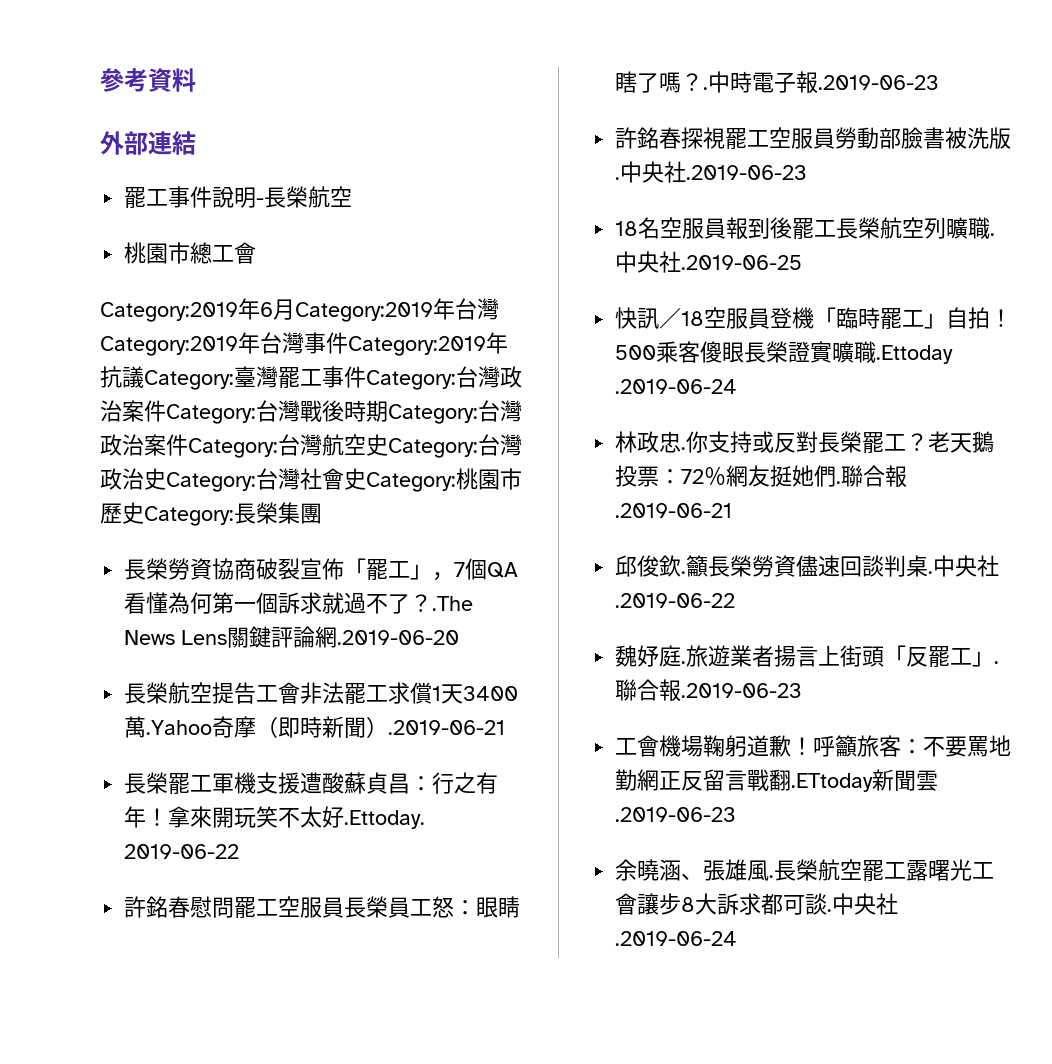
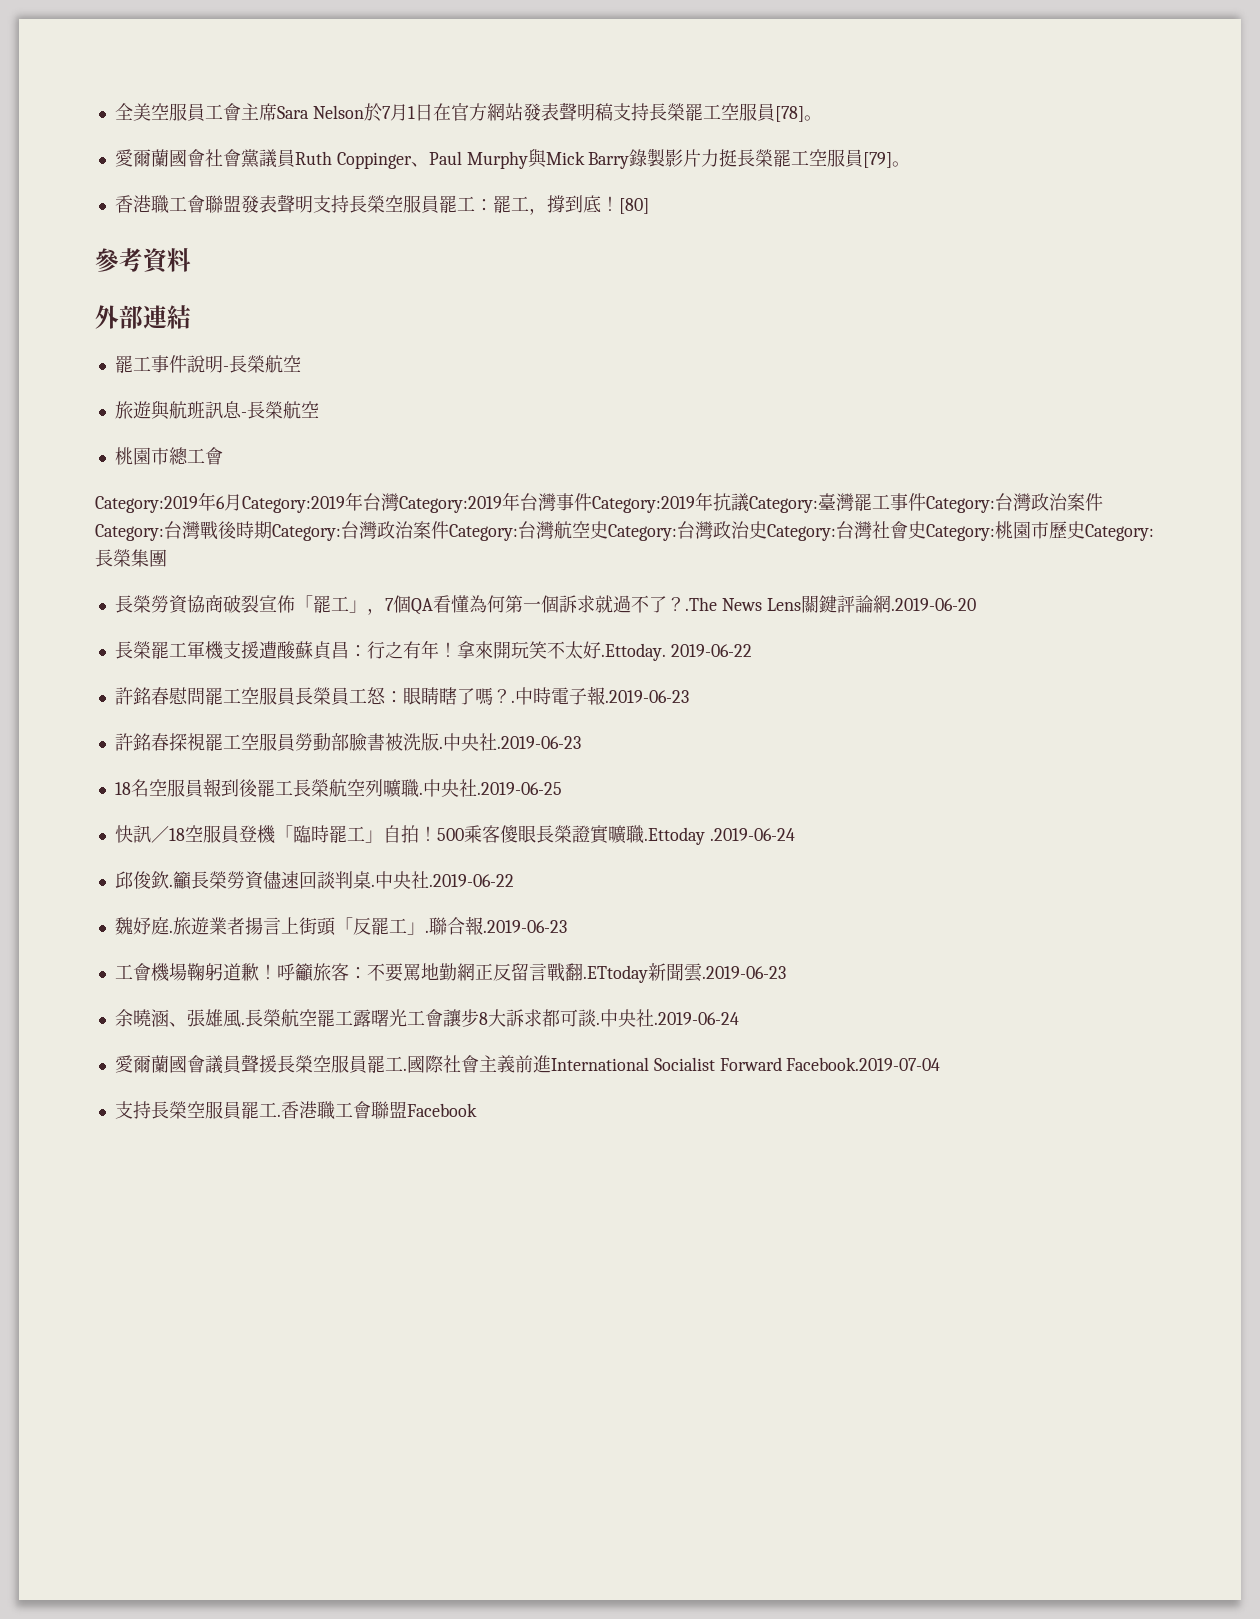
+ 全美空服員工會主席Sara Nelson於7月1日在官方網站發表聲明稿支持長榮罷工空服員[78]。
+ 愛爾蘭國會社會黨議員Ruth Coppinger、Paul Murphy與Mick Barry錄製影片力挺長榮罷工空服員[79]。
+ 香港職工會聯盟發表聲明支持長榮空服員罷工：罷工，撐到底！[80]
+ 旅遊與航班訊息-長榮航空
- 長榮航空提告工會非法罷工求償1天3400萬.Yahoo奇摩（即時新聞）.2019-06-21
- 林政忠.你支持或反對長榮罷工？老天鵝投票：72％網友挺她們.聯合報.2019-06-21
+ 愛爾蘭國會議員聲援長榮空服員罷工.國際社會主義前進International Socialist Forward Facebook.2019-07-04
+ 支持長榮空服員罷工.香港職工會聯盟Facebook

